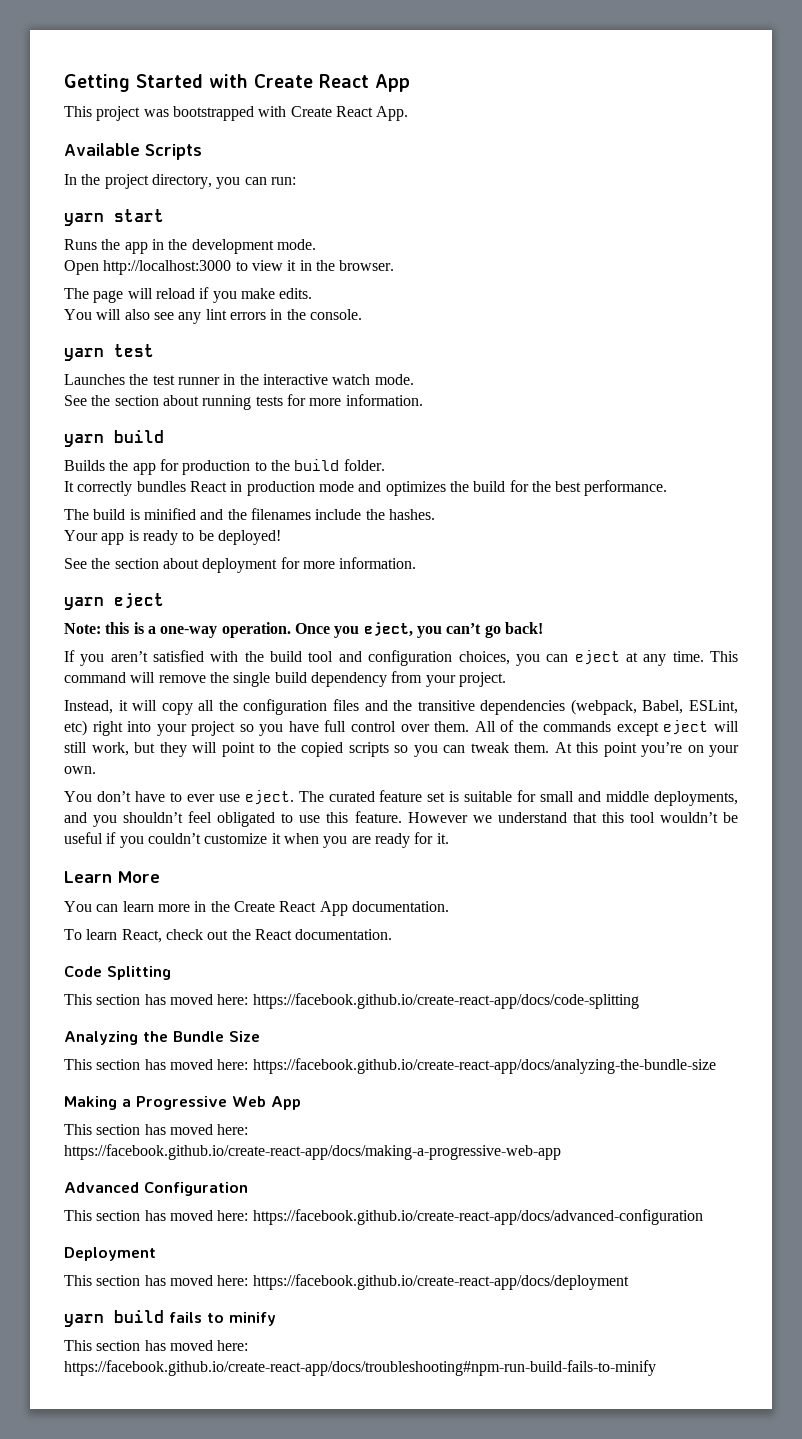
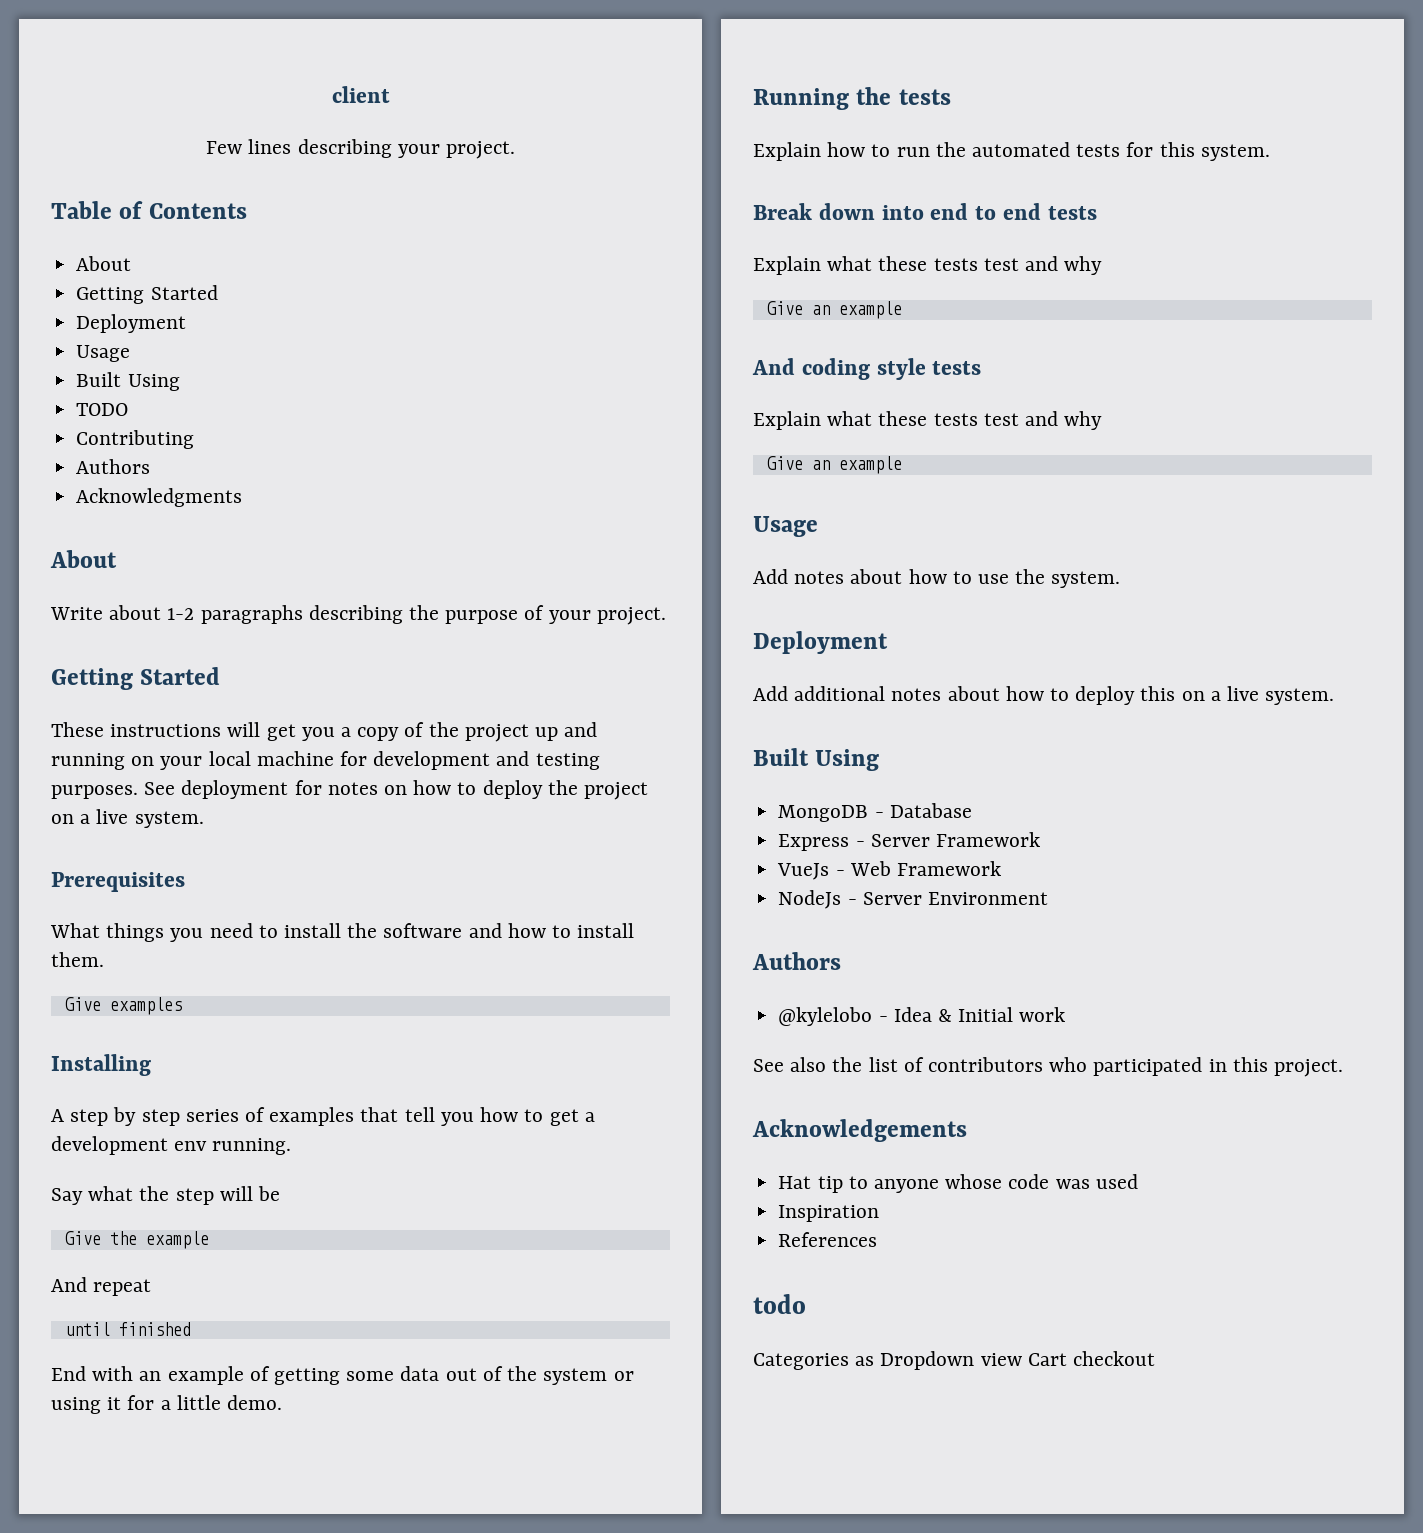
- Getting Started with Create React App
- This project was bootstrapped with Create React App.
- Available Scripts
- In the project directory, you can run:
- yarn start
- Runs the app in the development mode.
- Open http://localhost:3000 to view it in the browser.
- The page will reload if you make edits.
- You will also see any lint errors in the console.
- yarn test
- Launches the test runner in the interactive watch mode.
- See the section about running tests for more information.
- yarn build
- Builds the app for production to the build folder.
- It correctly bundles React in production mode and optimizes the build for the best performance.
- The build is minified and the filenames include the hashes.
- Your app is ready to be deployed!
- See the section about deployment for more information.
- yarn eject
- Note: this is a one-way operation. Once you eject, you can’t go back!
- If you aren’t satisfied with the build tool and configuration choices, you can eject at any time. This command will remove the single build dependency from your project.
- Instead, it will copy all the configuration files and the transitive dependencies (webpack, Babel, ESLint, etc) right into your project so you have full control over them. All of the commands except eject will still work, but they will point to the copied scripts so you can tweak them. At this point you’re on your own.
- You don’t have to ever use eject. The curated feature set is suitable for small and middle deployments, and you shouldn’t feel obligated to use this feature. However we understand that this tool wouldn’t be useful if you couldn’t customize it when you are ready for it.
- Learn More
- You can learn more in the Create React App documentation.
- To learn React, check out the React documentation.
- Code Splitting
- This section has moved here: https://facebook.github.io/create-react-app/docs/code-splitting
- Analyzing the Bundle Size
- This section has moved here: https://facebook.github.io/create-react-app/docs/analyzing-the-bundle-size
- Making a Progressive Web App
- This section has moved here: https://facebook.github.io/create-react-app/docs/making-a-progressive-web-app
- Advanced Configuration
- This section has moved here: https://facebook.github.io/create-react-app/docs/advanced-configuration
+ client
+ Few lines describing your project.
+ Table of Contents
+ About
+ Getting Started
  Deployment
- This section has moved here: https://facebook.github.io/create-react-app/docs/deployment
- yarn build fails to minify
- This section has moved here: https://facebook.github.io/create-react-app/docs/troubleshooting#npm-run-build-fails-to-minify
+ Usage
+ Built Using
+ TODO
+ Contributing
+ Authors
+ Acknowledgments
+ About
+ Write about 1-2 paragraphs describing the purpose of your project.
+ Getting Started
+ These instructions will get you a copy of the project up and running on your local machine for development and testing purposes. See deployment for notes on how to deploy the project on a live system.
+ Prerequisites
+ What things you need to install the software and how to install them.
+ Give examples
+ Installing
+ A step by step series of examples that tell you how to get a development env running.
+ Say what the step will be
+ Give the example
+ And repeat
+ until finished
+ End with an example of getting some data out of the system or using it for a little demo.
+ Running the tests
+ Explain how to run the automated tests for this system.
+ Break down into end to end tests
+ Explain what these tests test and why
+ Give an example
+ And coding style tests
+ Explain what these tests test and why
+ Give an example
+ Usage
+ Add notes about how to use the system.
+ Deployment
+ Add additional notes about how to deploy this on a live system.
+ Built Using
+ MongoDB - Database
+ Express - Server Framework
+ VueJs - Web Framework
+ NodeJs - Server Environment
+ Authors
+ @kylelobo - Idea & Initial work
+ See also the list of contributors who participated in this project.
+ Acknowledgements
+ Hat tip to anyone whose code was used
+ Inspiration
+ References
+ todo
+ Categories as Dropdown view Cart checkout

